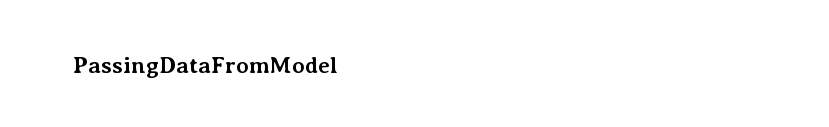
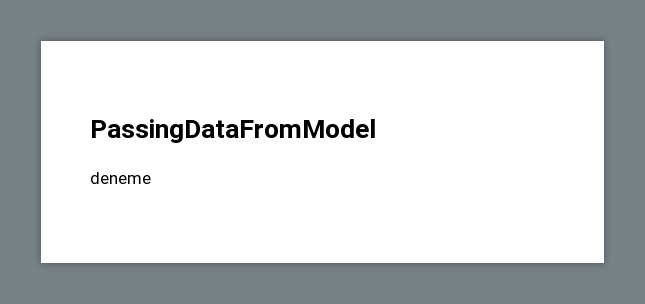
+ deneme

